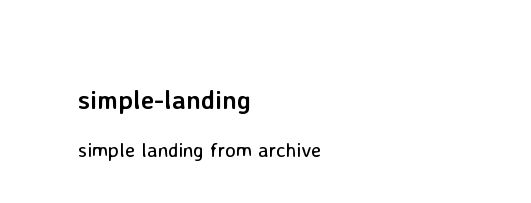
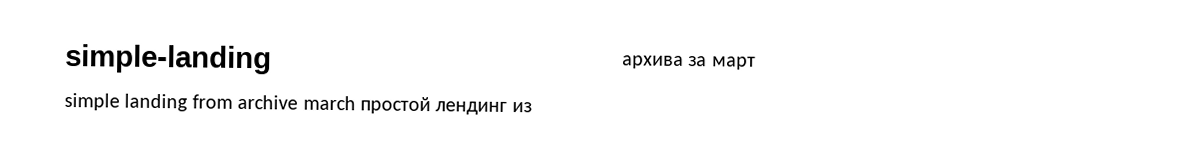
- simple landing from archive
+ simple landing from archive march простой лендинг из архива за март

